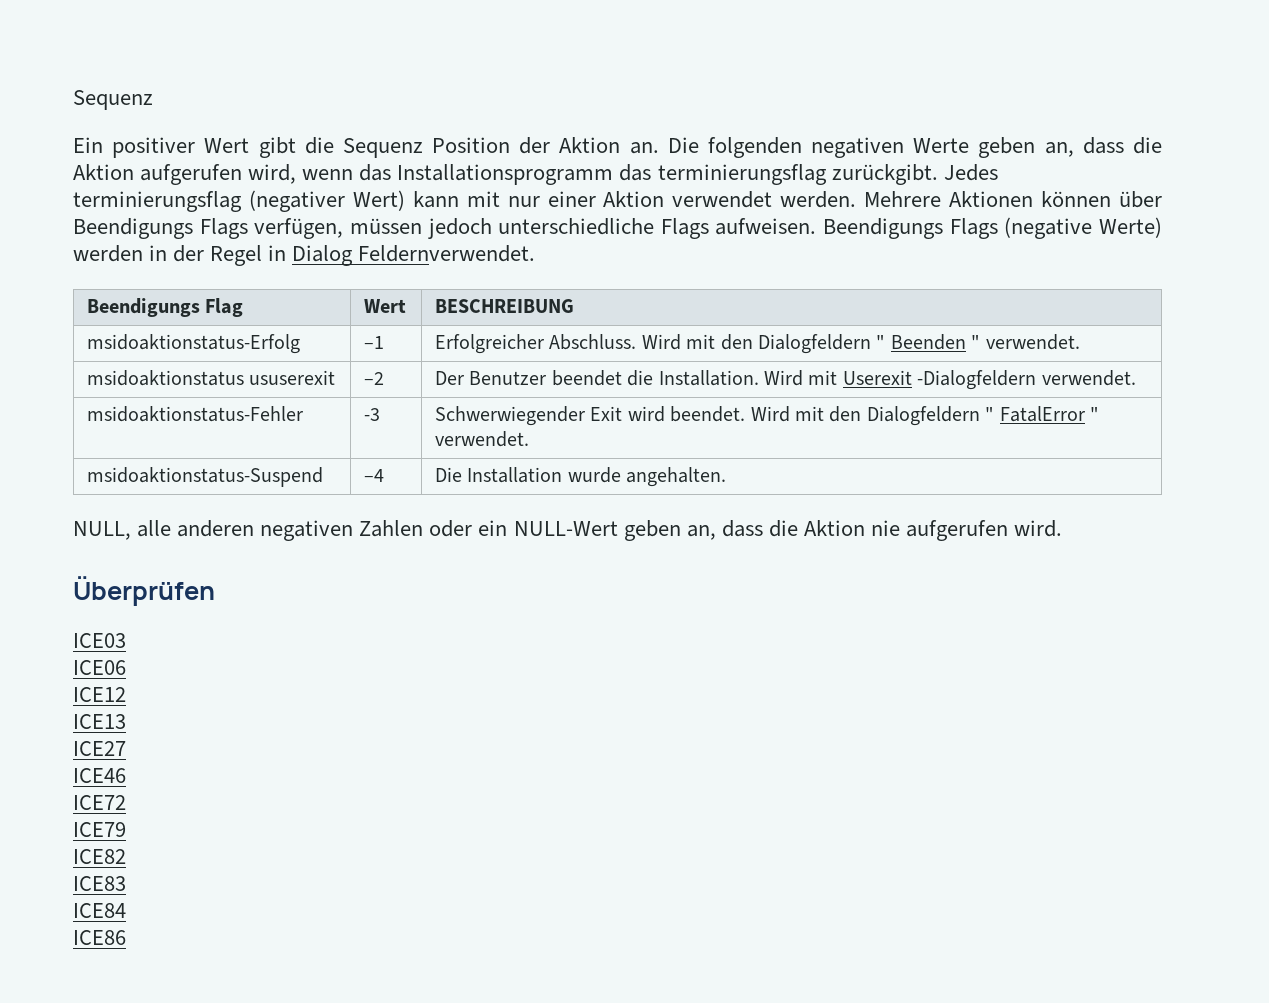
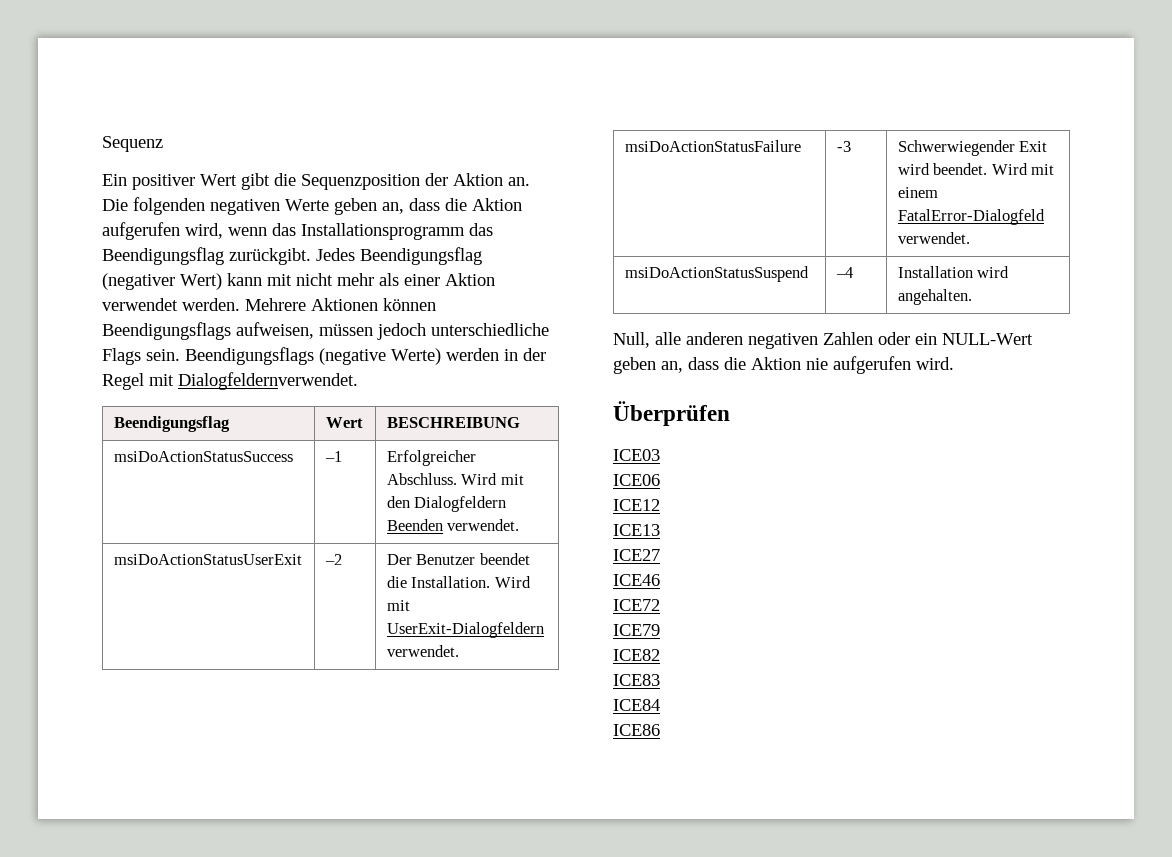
- Ein positiver Wert gibt die Sequenz Position der Aktion an.
+ Ein positiver Wert gibt die Sequenzposition der Aktion an.
- Die folgenden negativen Werte geben an, dass die Aktion aufgerufen wird, wenn das Installationsprogramm das terminierungsflag zurückgibt.
+ Die folgenden negativen Werte geben an, dass die Aktion aufgerufen wird, wenn das Installationsprogramm das Beendigungsflag zurückgibt.
- Jedes terminierungsflag (negativer Wert) kann mit nur einer Aktion verwendet werden.
+ Jedes Beendigungsflag (negativer Wert) kann mit nicht mehr als einer Aktion verwendet werden.
- Mehrere Aktionen können über Beendigungs Flags verfügen, müssen jedoch unterschiedliche Flags aufweisen. Beendigungs Flags (negative Werte) werden in der Regel in Dialog Feldernverwendet.
- Beendigungs Flag | Wert | BESCHREIBUNG
+ Mehrere Aktionen können Beendigungsflags aufweisen, müssen jedoch unterschiedliche Flags sein. Beendigungsflags (negative Werte) werden in der Regel mit Dialogfeldernverwendet.
+ Beendigungsflag | Wert | BESCHREIBUNG
- msidoaktionstatus-Erfolg | –1 | Erfolgreicher Abschluss. Wird mit den Dialogfeldern " Beenden " verwendet.
- msidoaktionstatus ususerexit | –2 | Der Benutzer beendet die Installation. Wird mit Userexit -Dialogfeldern verwendet.
- msidoaktionstatus-Fehler | -3 | Schwerwiegender Exit wird beendet. Wird mit den Dialogfeldern " FatalError " verwendet.
- msidoaktionstatus-Suspend | –4 | Die Installation wurde angehalten.
+ msiDoActionStatusSuccess | –1 | Erfolgreicher Abschluss. Wird mit den Dialogfeldern Beenden verwendet.
+ msiDoActionStatusUserExit | –2 | Der Benutzer beendet die Installation. Wird mit UserExit-Dialogfeldern verwendet.
+ msiDoActionStatusFailure | -3 | Schwerwiegender Exit wird beendet. Wird mit einem FatalError-Dialogfeld verwendet.
+ msiDoActionStatusSuspend | –4 | Installation wird angehalten.
- NULL, alle anderen negativen Zahlen oder ein NULL-Wert geben an, dass die Aktion nie aufgerufen wird.
+ Null, alle anderen negativen Zahlen oder ein NULL-Wert geben an, dass die Aktion nie aufgerufen wird.

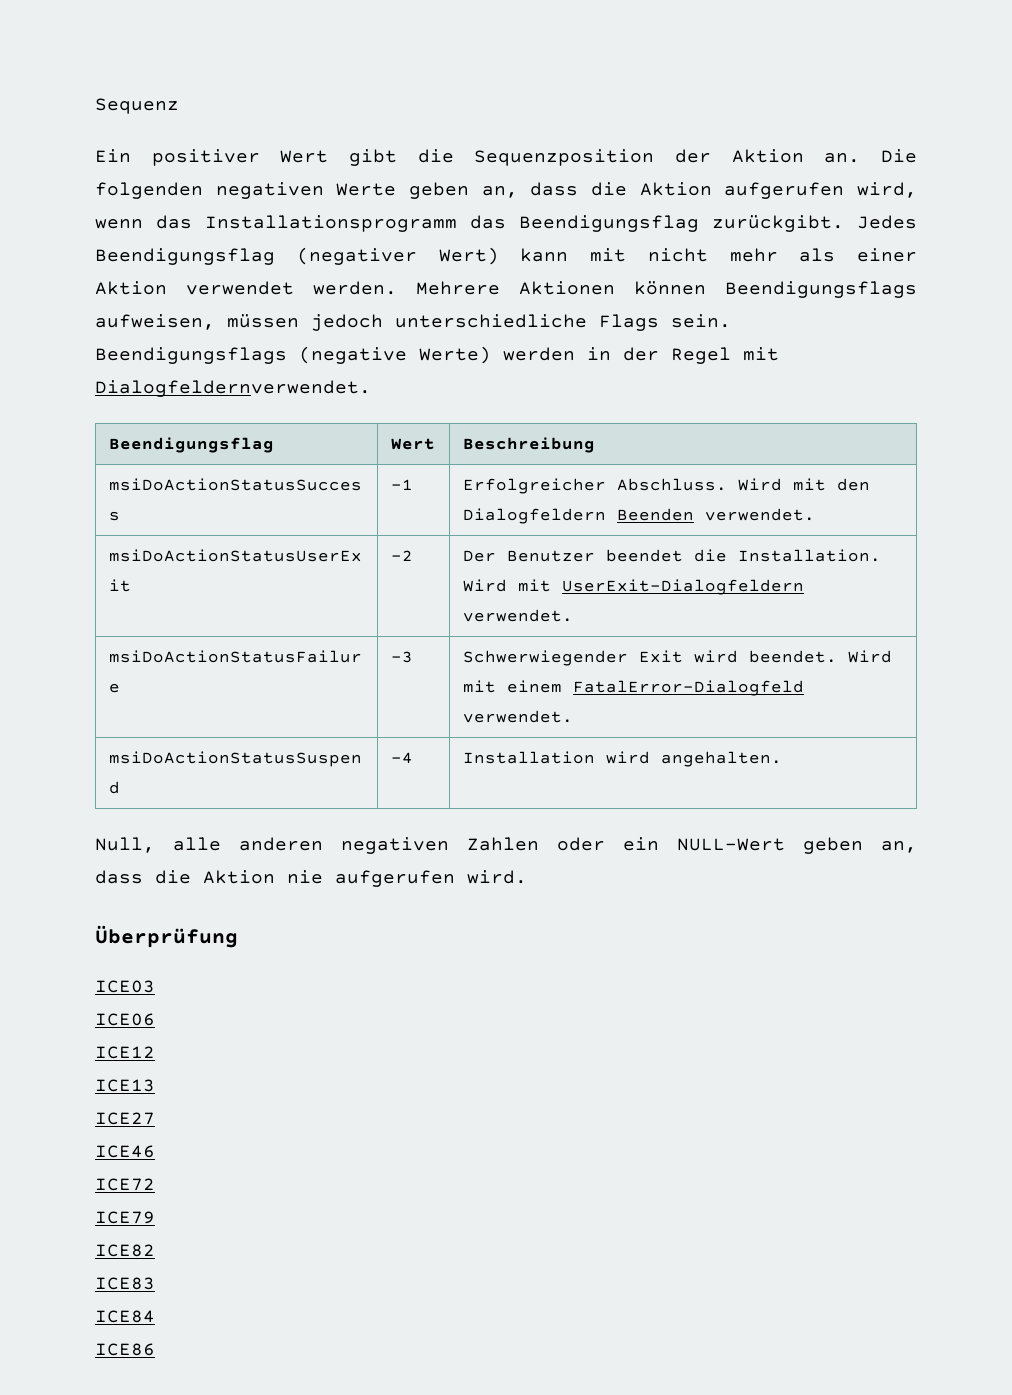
- Beendigungsflag | Wert | BESCHREIBUNG
+ Beendigungsflag | Wert | Beschreibung
- Überprüfen
+ Überprüfung

